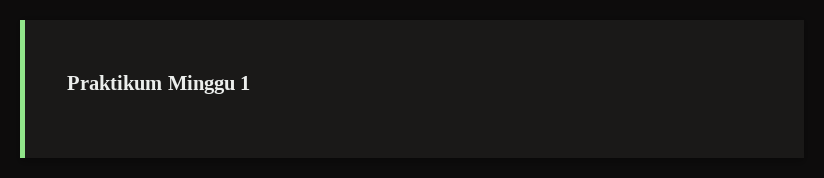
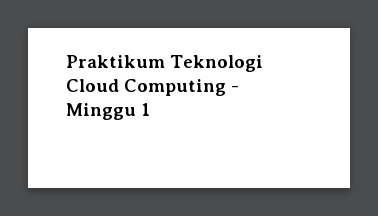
- Praktikum Minggu 1
+ Praktikum Teknologi Cloud Computing - Minggu 1

